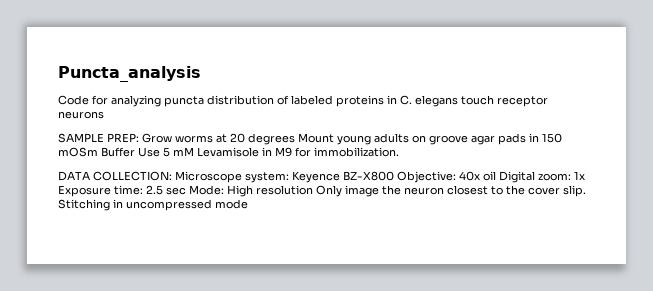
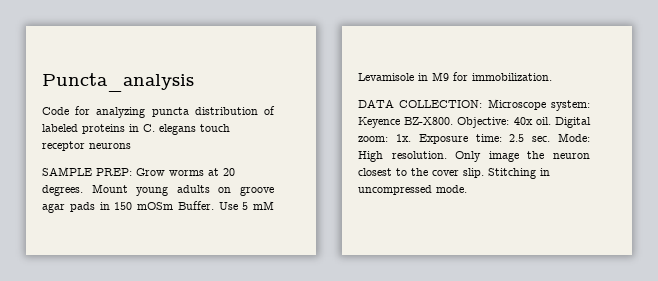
- SAMPLE PREP: Grow worms at 20 degrees Mount young adults on groove agar pads in 150 mOSm Buffer Use 5 mM Levamisole in M9 for immobilization.
+ SAMPLE PREP: Grow worms at 20 degrees. Mount young adults on groove agar pads in 150 mOSm Buffer. Use 5 mM Levamisole in M9 for immobilization.
- DATA COLLECTION: Microscope system: Keyence BZ-X800 Objective: 40x oil Digital zoom: 1x Exposure time: 2.5 sec Mode: High resolution Only image the neuron closest to the cover slip.
+ DATA COLLECTION: Microscope system: Keyence BZ-X800. Objective: 40x oil. Digital zoom: 1x. Exposure time: 2.5 sec. Mode: High resolution. Only image the neuron closest to the cover slip.
- Stitching in uncompressed mode
+ Stitching in uncompressed mode.

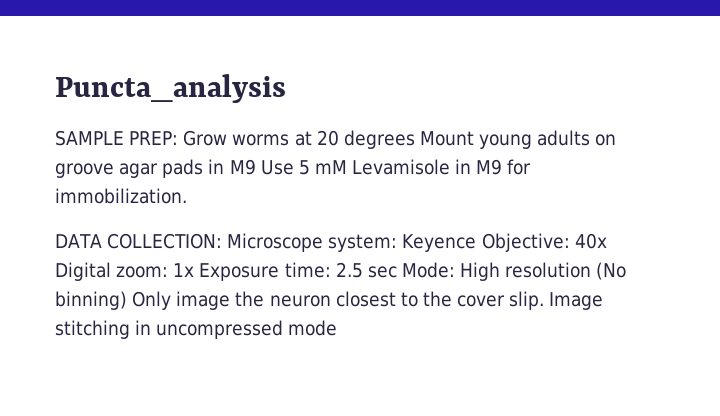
- Code for analyzing puncta distribution of labeled proteins in C. elegans touch receptor neurons
- SAMPLE PREP: Grow worms at 20 degrees. Mount young adults on groove agar pads in 150 mOSm Buffer. Use 5 mM Levamisole in M9 for immobilization.
+ SAMPLE PREP: Grow worms at 20 degrees Mount young adults on groove agar pads in M9 Use 5 mM Levamisole in M9 for immobilization.
- DATA COLLECTION: Microscope system: Keyence BZ-X800. Objective: 40x oil. Digital zoom: 1x. Exposure time: 2.5 sec. Mode: High resolution. Only image the neuron closest to the cover slip.
+ DATA COLLECTION: Microscope system: Keyence Objective: 40x Digital zoom: 1x Exposure time: 2.5 sec Mode: High resolution (No binning) Only image the neuron closest to the cover slip.
- Stitching in uncompressed mode.
+ Image stitching in uncompressed mode

